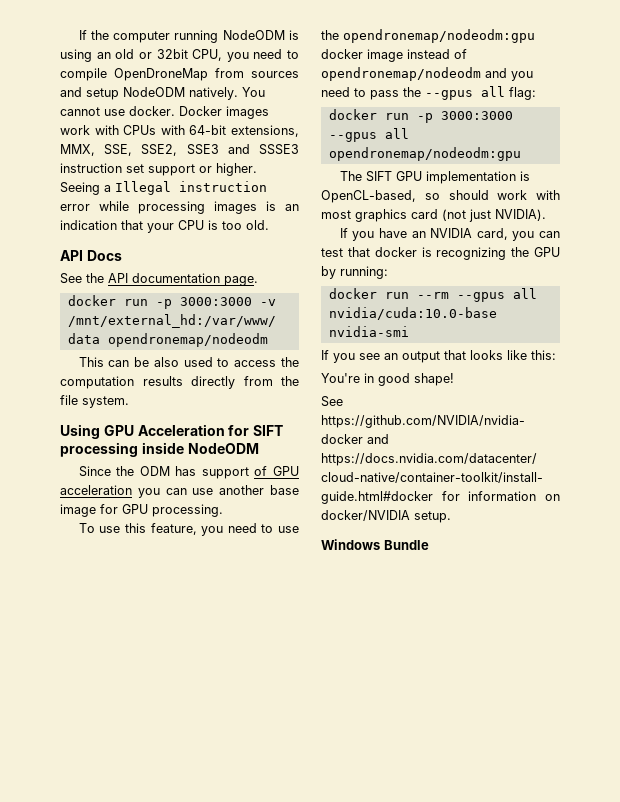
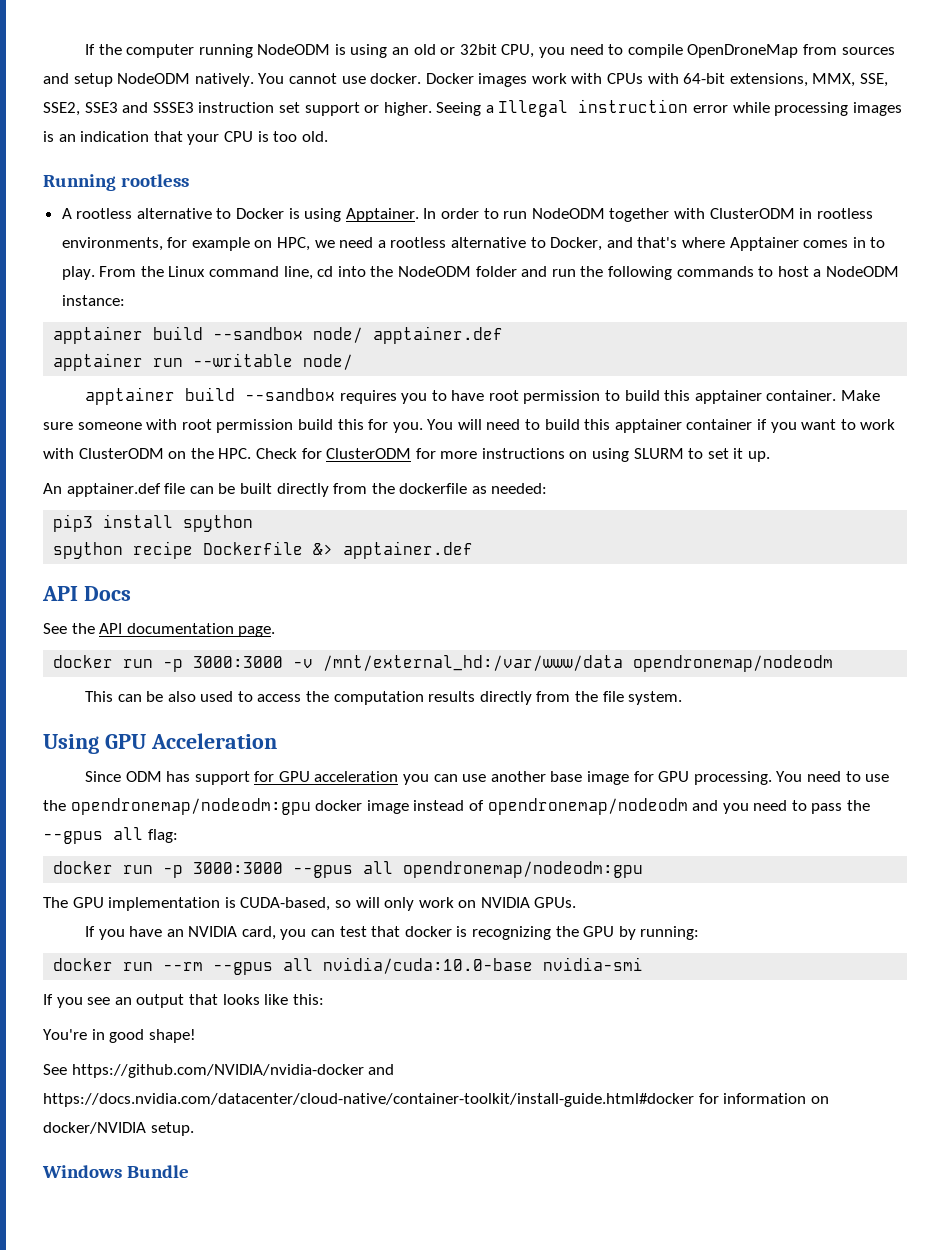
+ Running rootless
+ A rootless alternative to Docker is using Apptainer. In order to run NodeODM together with ClusterODM in rootless environments, for example on HPC, we need a rootless alternative to Docker, and that's where Apptainer comes in to play. From the Linux command line, cd into the NodeODM folder and run the following commands to host a NodeODM instance:
+ apptainer build --sandbox node/ apptainer.def
+ apptainer run --writable node/
+ apptainer build --sandbox requires you to have root permission to build this apptainer container. Make sure someone with root permission build this for you. You will need to build this apptainer container if you want to work with ClusterODM on the HPC. Check for ClusterODM for more instructions on using SLURM to set it up.
+ An apptainer.def file can be built directly from the dockerfile as needed:
+ pip3 install spython
+ spython recipe Dockerfile &> apptainer.def
- Using GPU Acceleration for SIFT processing inside NodeODM
+ Using GPU Acceleration
- Since the ODM has support of GPU acceleration you can use another base image for GPU processing.
- To use this feature, you need to use the opendronemap/nodeodm:gpu docker image instead of opendronemap/nodeodm and you need to pass the --gpus all flag:
+ Since ODM has support for GPU acceleration you can use another base image for GPU processing. You need to use the opendronemap/nodeodm:gpu docker image instead of opendronemap/nodeodm and you need to pass the --gpus all flag:
- The SIFT GPU implementation is OpenCL-based, so should work with most graphics card (not just NVIDIA).
+ The GPU implementation is CUDA-based, so will only work on NVIDIA GPUs.

